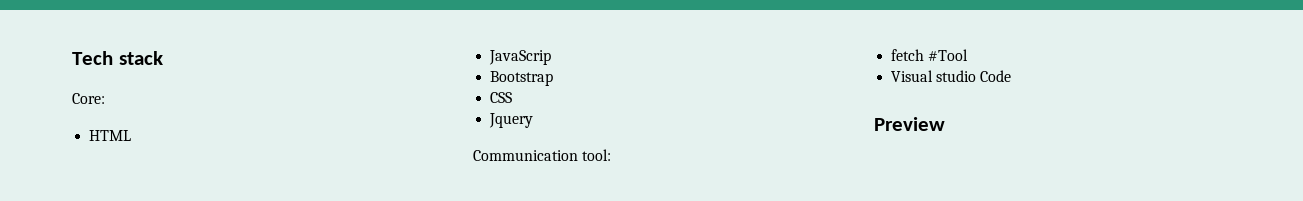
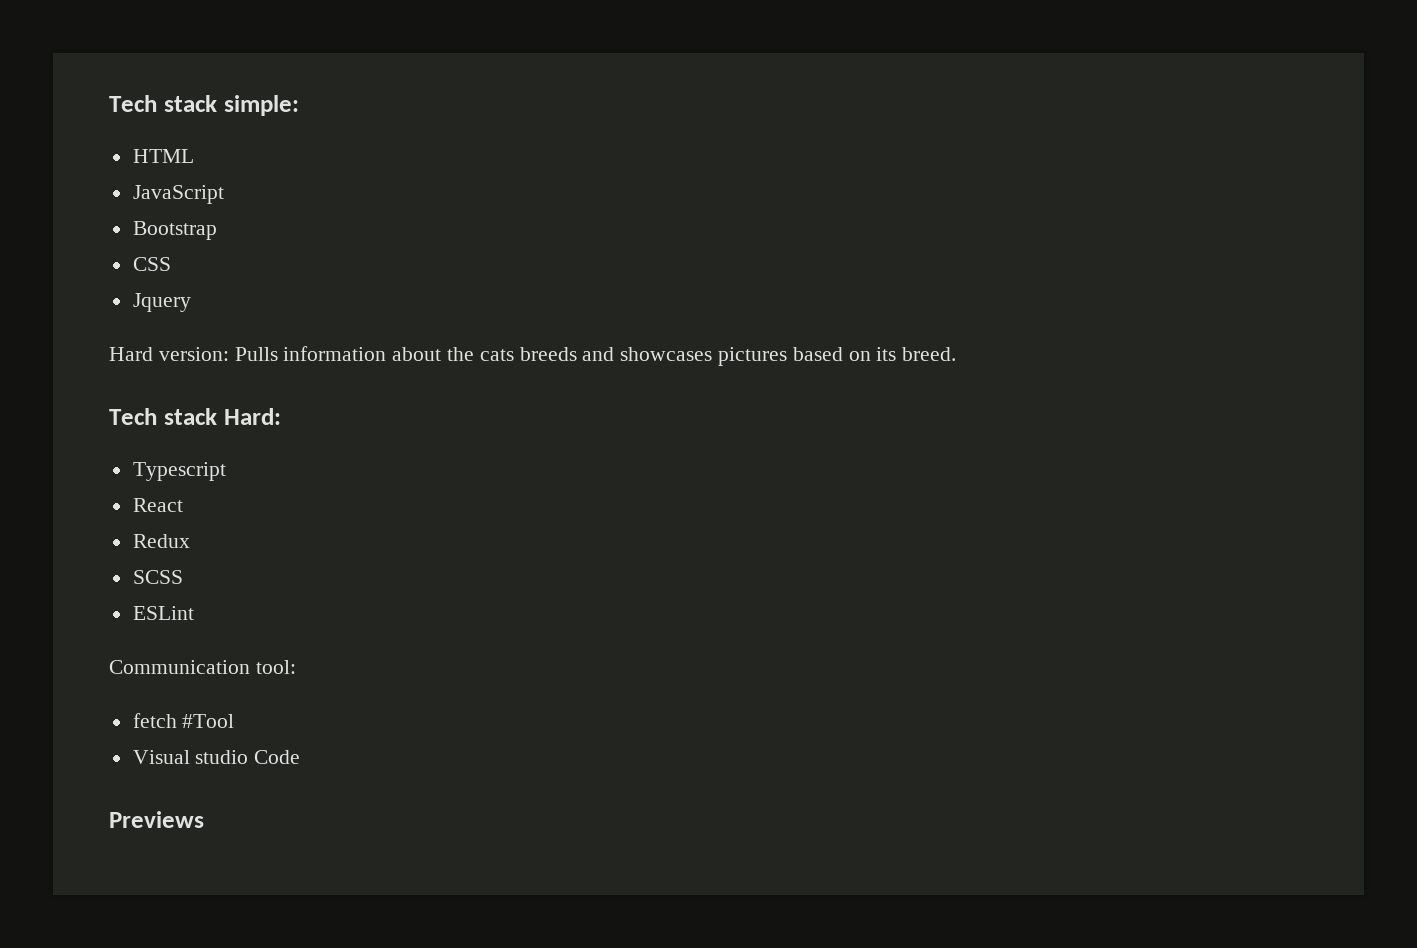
- Tech stack
- Core:
+ Tech stack simple:
- JavaScrip
+ JavaScript
+ Hard version: Pulls information about the cats breeds and showcases pictures based on its breed.
+ Tech stack Hard:
+ Typescript
+ React
+ Redux
+ SCSS
+ ESLint
- Preview
+ Previews

